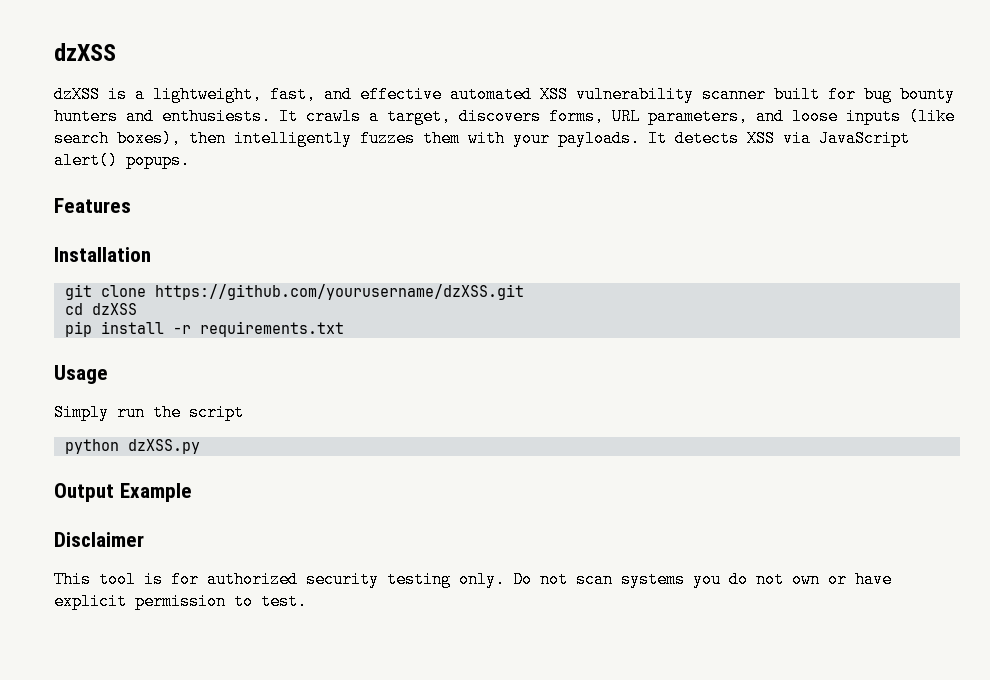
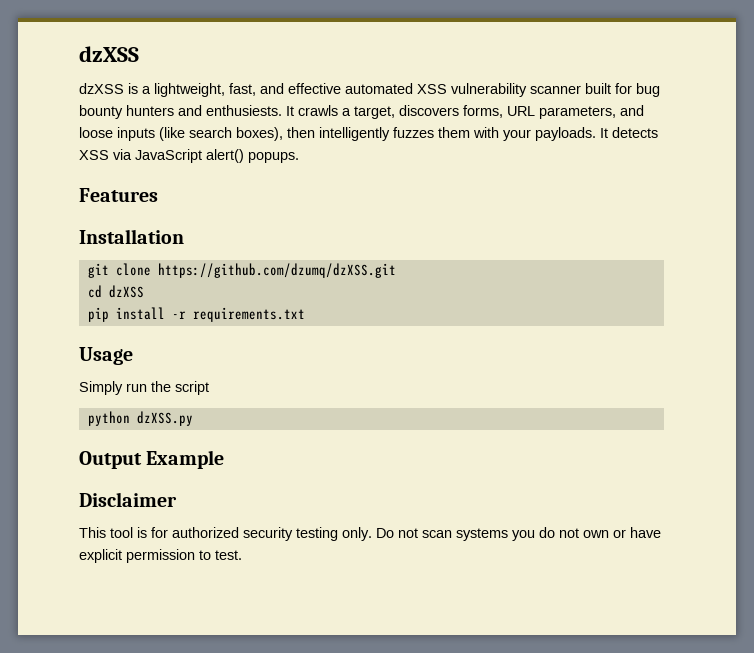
- git clone https://github.com/yourusername/dzXSS.git
+ git clone https://github.com/dzumq/dzXSS.git

